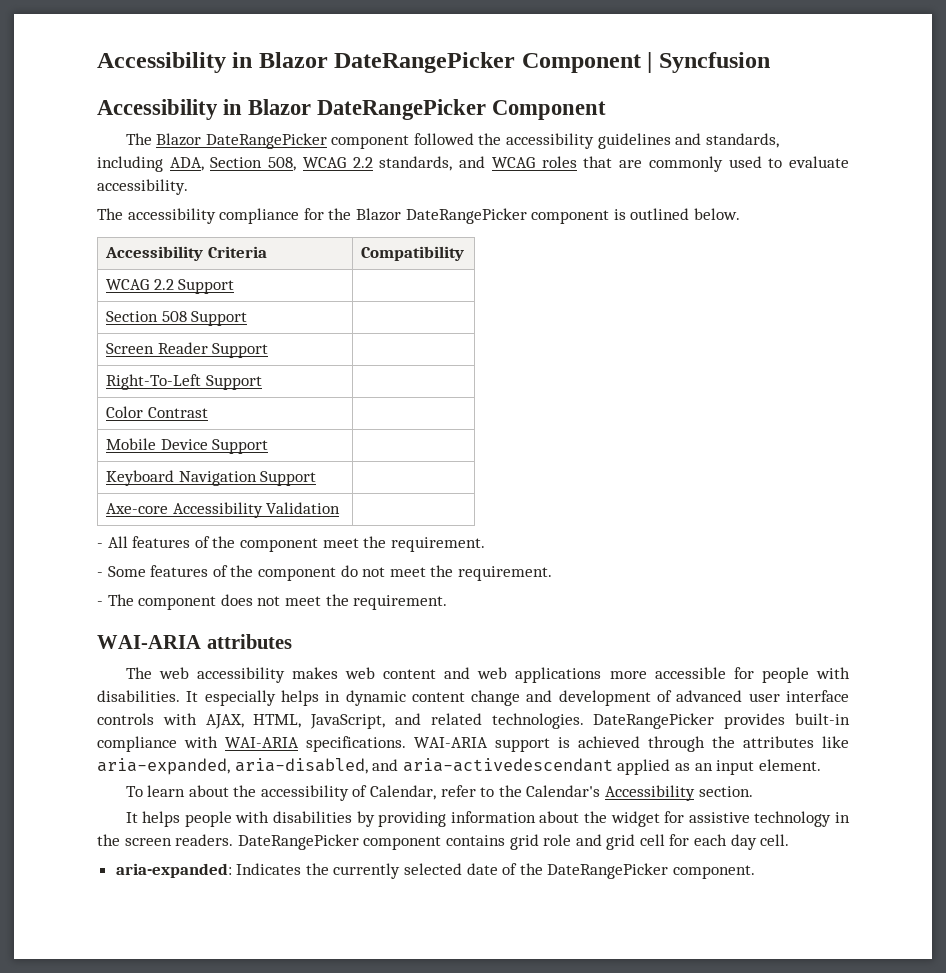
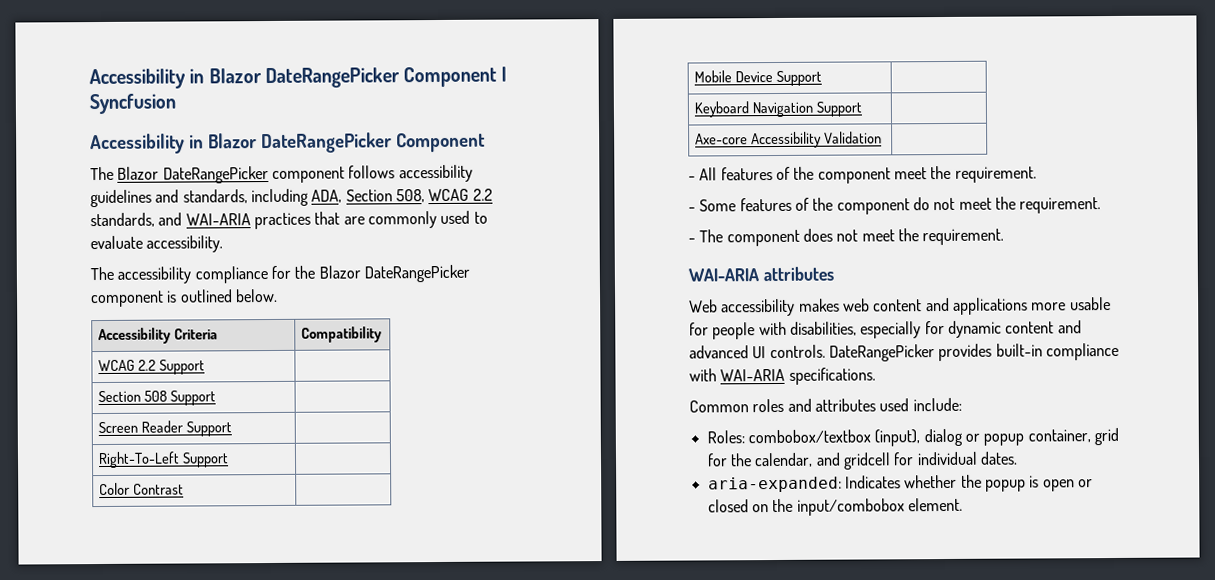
- The Blazor DateRangePicker component followed the accessibility guidelines and standards, including ADA, Section 508, WCAG 2.2 standards, and WCAG roles that are commonly used to evaluate accessibility.
+ The Blazor DateRangePicker component follows accessibility guidelines and standards, including ADA, Section 508, WCAG 2.2 standards, and WAI-ARIA practices that are commonly used to evaluate accessibility.
- The web accessibility makes web content and web applications more accessible for people with disabilities. It especially helps in dynamic content change and development of advanced user interface controls with AJAX, HTML, JavaScript, and related technologies.
+ Web accessibility makes web content and applications more usable for people with disabilities, especially for dynamic content and advanced UI controls.
- DateRangePicker provides built-in compliance with WAI-ARIA specifications. WAI-ARIA support is achieved through the attributes like aria-expanded, aria-disabled, and aria-activedescendant applied as an input element.
- To learn about the accessibility of Calendar, refer to the Calendar's Accessibility section.
- It helps people with disabilities by providing information about the widget for assistive technology in the screen readers. DateRangePicker component contains grid role and grid cell for each day cell.
- aria-expanded: Indicates the currently selected date of the DateRangePicker component.
+ DateRangePicker provides built-in compliance with WAI-ARIA specifications.
+ Common roles and attributes used include:
+ Roles: combobox/textbox (input), dialog or popup container, grid for the calendar, and gridcell for individual dates.
+ aria-expanded: Indicates whether the popup is open or closed on the input/combobox element.

